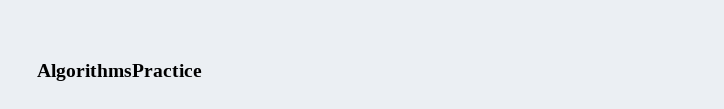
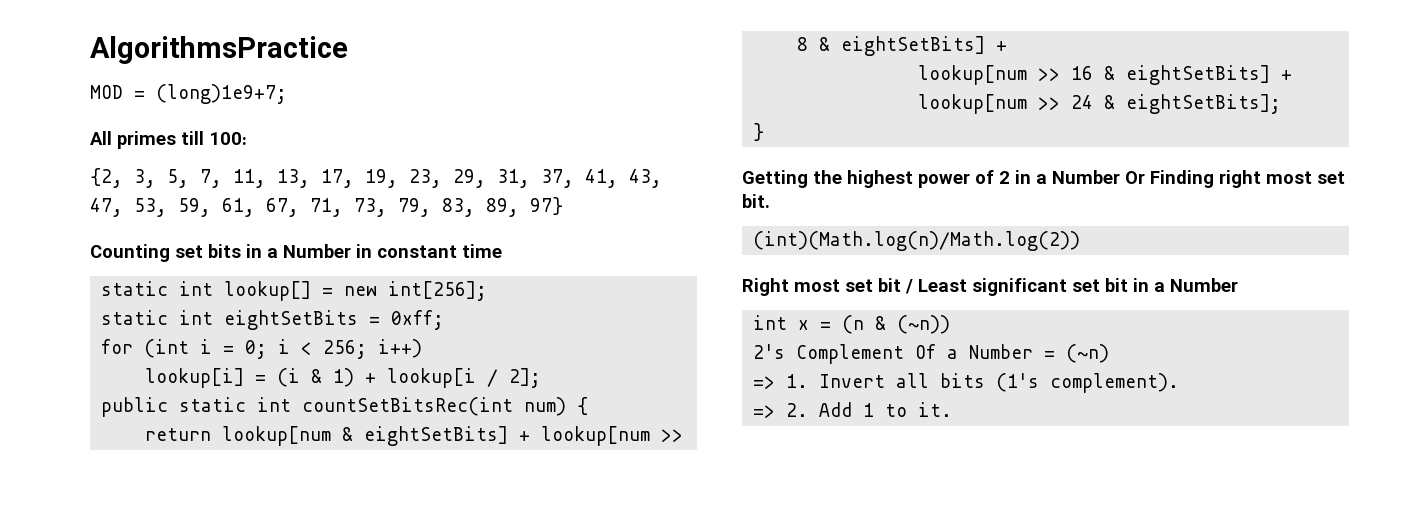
+ MOD = (long)1e9+7;
+ All primes till 100:
+ {2, 3, 5, 7, 11, 13, 17, 19, 23, 29, 31, 37, 41, 43, 47, 53, 59, 61, 67, 71, 73, 79, 83, 89, 97}
+ Counting set bits in a Number in constant time
+ static int lookup[] = new int[256];
+ static int eightSetBits = 0xff;
+ for (int i = 0; i < 256; i++)
+ lookup[i] = (i & 1) + lookup[i / 2];
+ public static int countSetBitsRec(int num) {
+ return lookup[num & eightSetBits] + lookup[num >> 8 & eightSetBits] +
+ lookup[num >> 16 & eightSetBits] + lookup[num >> 24 & eightSetBits];
+ }
+ Getting the highest power of 2 in a Number Or Finding right most set bit.
+ (int)(Math.log(n)/Math.log(2))
+ Right most set bit / Least significant set bit in a Number
+ int x = (n & (~n))
+ 2's Complement Of a Number = (~n)
+ => 1. Invert all bits (1's complement).
+ => 2. Add 1 to it.

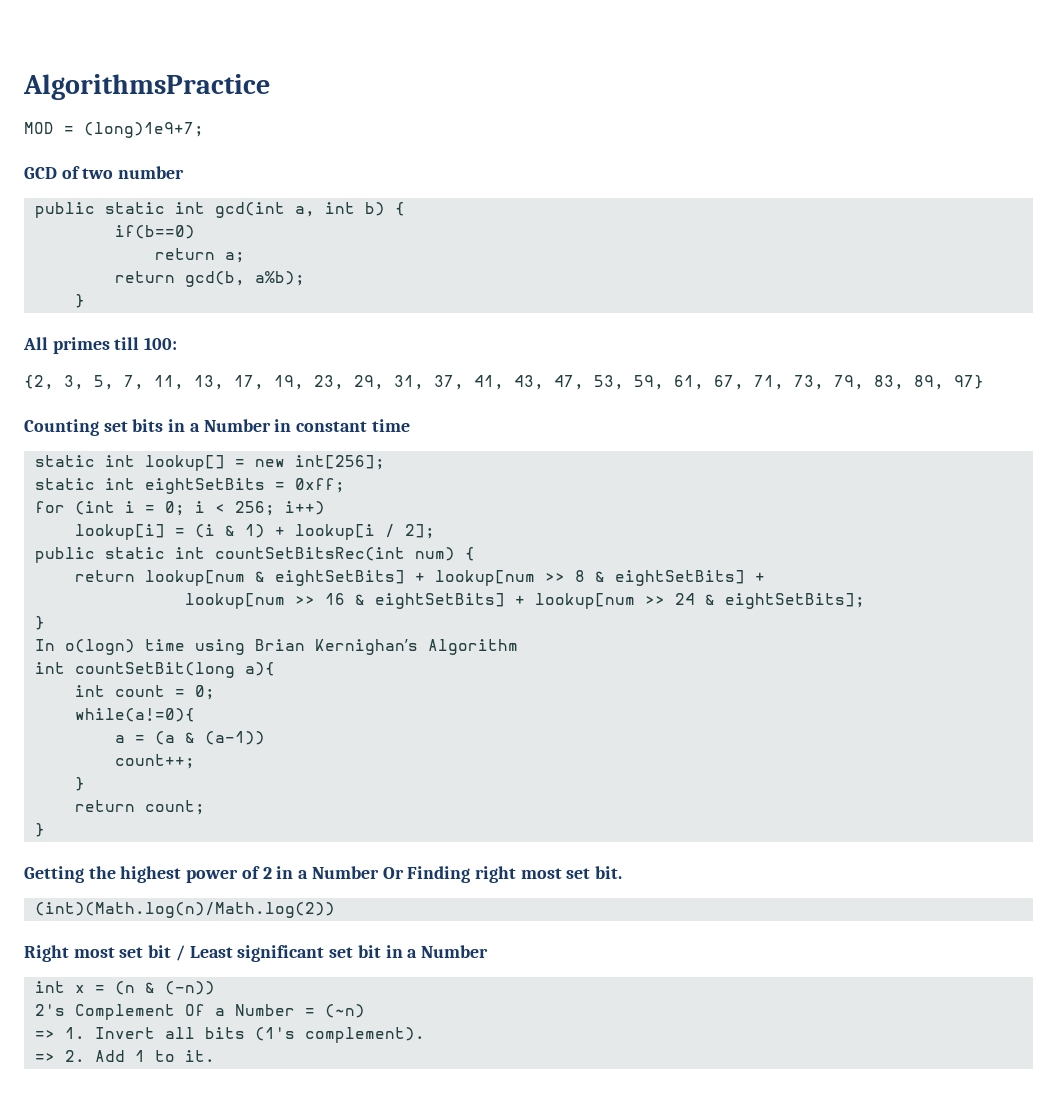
+ GCD of two number
+ public static int gcd(int a, int b) {
+ if(b==0)
+ return a;
+ return gcd(b, a%b);
+ }
+ In o(logn) time using Brian Kernighan’s Algorithm
+ int countSetBit(long a){
+ int count = 0;
+ while(a!=0){
+ a = (a & (a-1))
+ count++;
+ }
+ return count;
+ }
- int x = (n & (~n))
+ int x = (n & (-n))

